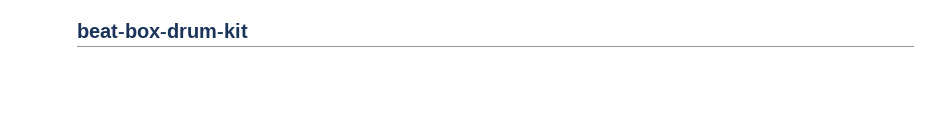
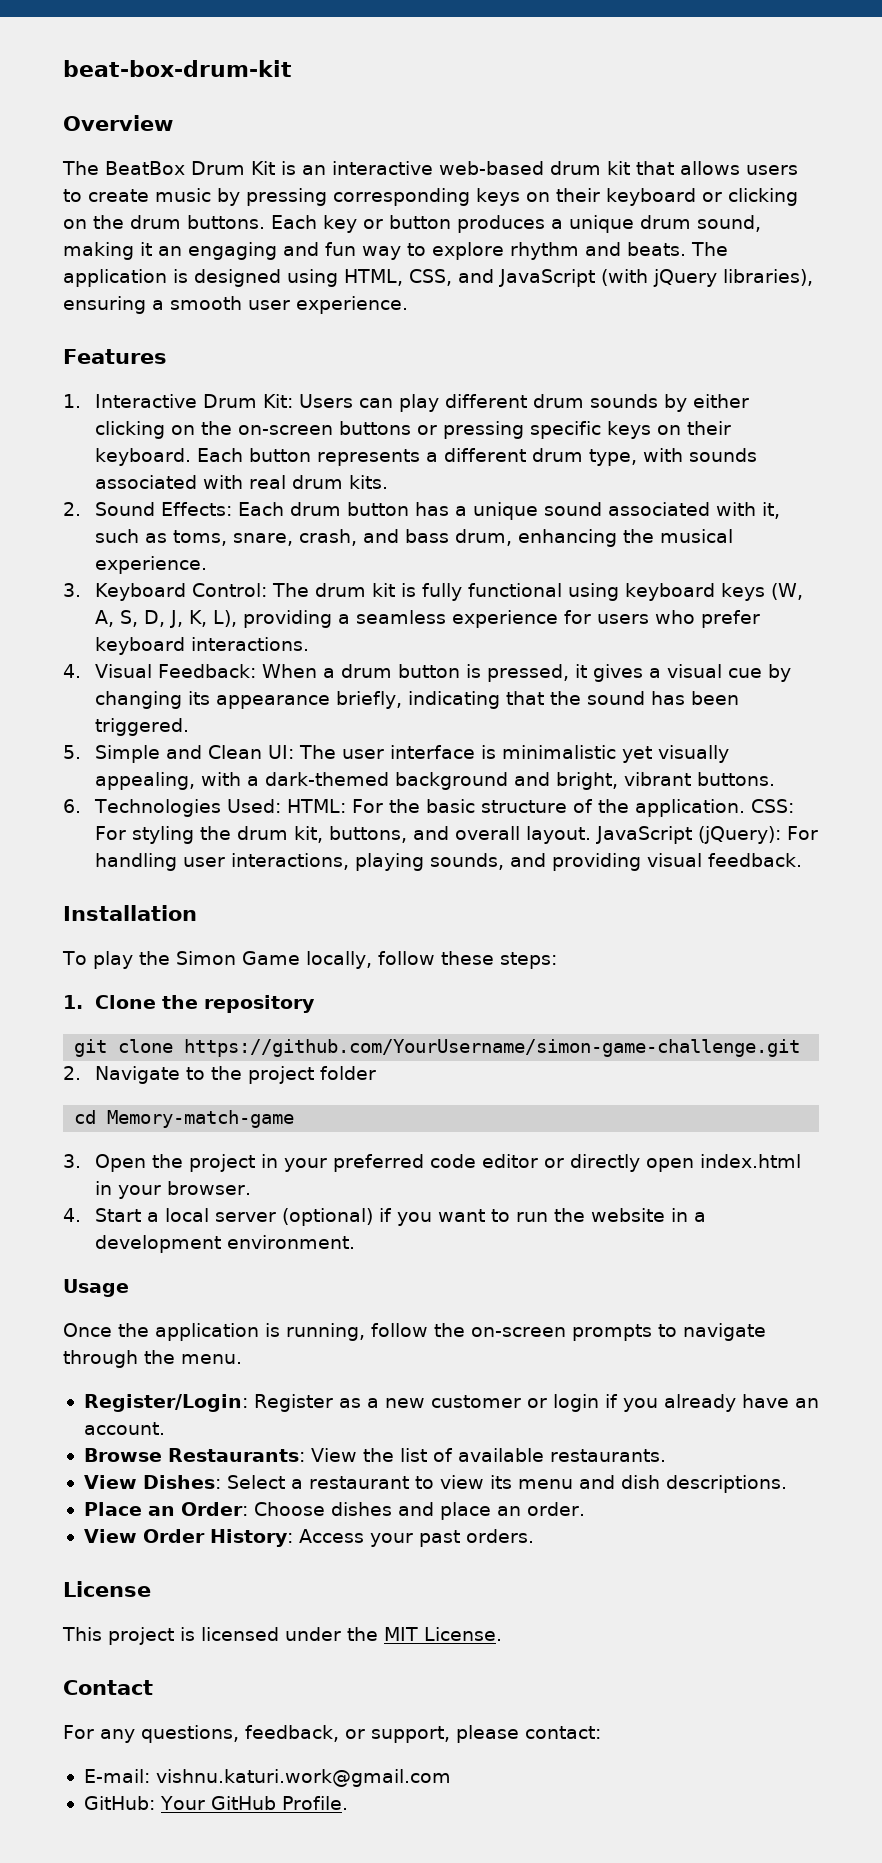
+ Overview
+ The BeatBox Drum Kit is an interactive web-based drum kit that allows users to create music by pressing corresponding keys on their keyboard or clicking on the drum buttons. Each key or button produces a unique drum sound, making it an engaging and fun way to explore rhythm and beats. The application is designed using HTML, CSS, and JavaScript (with jQuery libraries), ensuring a smooth user experience.
+ Features
+ 1. Interactive Drum Kit: Users can play different drum sounds by either clicking on the on-screen buttons or pressing specific keys on their keyboard. Each button represents a different drum type, with sounds associated with real drum kits.
+ 2. Sound Effects: Each drum button has a unique sound associated with it, such as toms, snare, crash, and bass drum, enhancing the musical experience.
+ 3. Keyboard Control: The drum kit is fully functional using keyboard keys (W, A, S, D, J, K, L), providing a seamless experience for users who prefer keyboard interactions.
+ 4. Visual Feedback: When a drum button is pressed, it gives a visual cue by changing its appearance briefly, indicating that the sound has been triggered.
+ 5. Simple and Clean UI: The user interface is minimalistic yet visually appealing, with a dark-themed background and bright, vibrant buttons.
+ 6. Technologies Used: HTML: For the basic structure of the application. CSS: For styling the drum kit, buttons, and overall layout. JavaScript (jQuery): For handling user interactions, playing sounds, and providing visual feedback.
+ Installation
+ To play the Simon Game locally, follow these steps:
+ 1. Clone the repository
+ git clone https://github.com/YourUsername/simon-game-challenge.git
+ 2. Navigate to the project folder
+ cd Memory-match-game
+ 3. Open the project in your preferred code editor or directly open index.html in your browser.
+ 4. Start a local server (optional) if you want to run the website in a development environment.
+ Usage
+ Once the application is running, follow the on-screen prompts to navigate through the menu.
+ Register/Login: Register as a new customer or login if you already have an account.
+ Browse Restaurants: View the list of available restaurants.
+ View Dishes: Select a restaurant to view its menu and dish descriptions.
+ Place an Order: Choose dishes and place an order.
+ View Order History: Access your past orders.
+ License
+ This project is licensed under the MIT License.
+ Contact
+ For any questions, feedback, or support, please contact:
+ E-mail: vishnu.katuri.work@gmail.com
+ GitHub: Your GitHub Profile.

